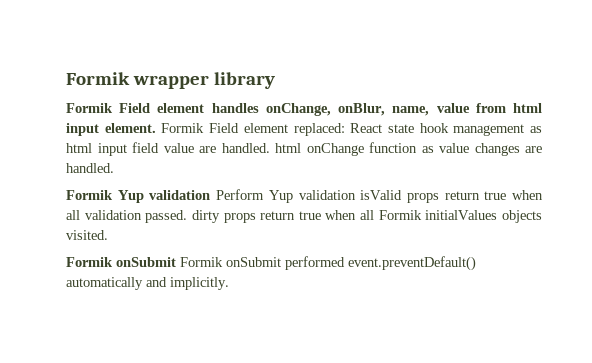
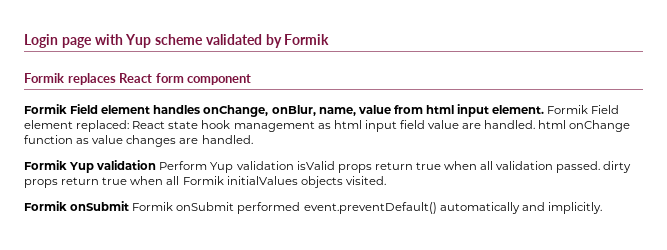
- Formik wrapper library
+ Login page with Yup scheme validated by Formik
+ Formik replaces React form component

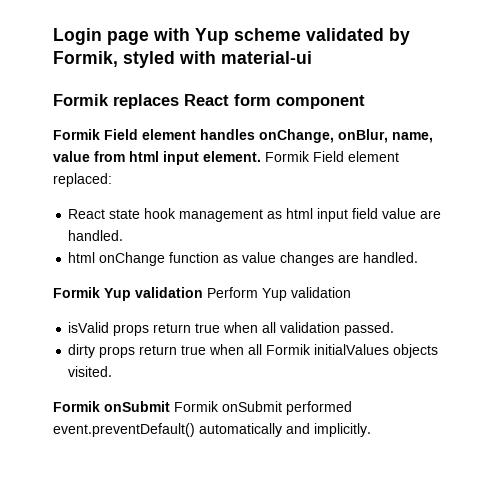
- Login page with Yup scheme validated by Formik
+ Login page with Yup scheme validated by Formik, styled with material-ui
- Formik Field element replaced: React state hook management as html input field value are handled. html onChange function as value changes are handled.
+ Formik Field element replaced:
+ React state hook management as html input field value are handled.
+ html onChange function as value changes are handled.
- Formik Yup validation Perform Yup validation isValid props return true when all validation passed. dirty props return true when all Formik initialValues objects visited.
+ Formik Yup validation Perform Yup validation
+ isValid props return true when all validation passed.
+ dirty props return true when all Formik initialValues objects visited.

